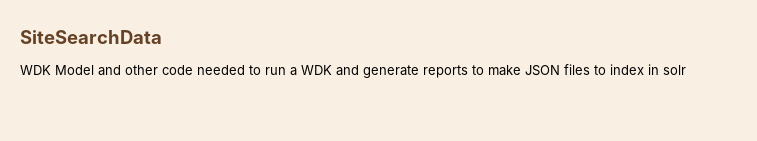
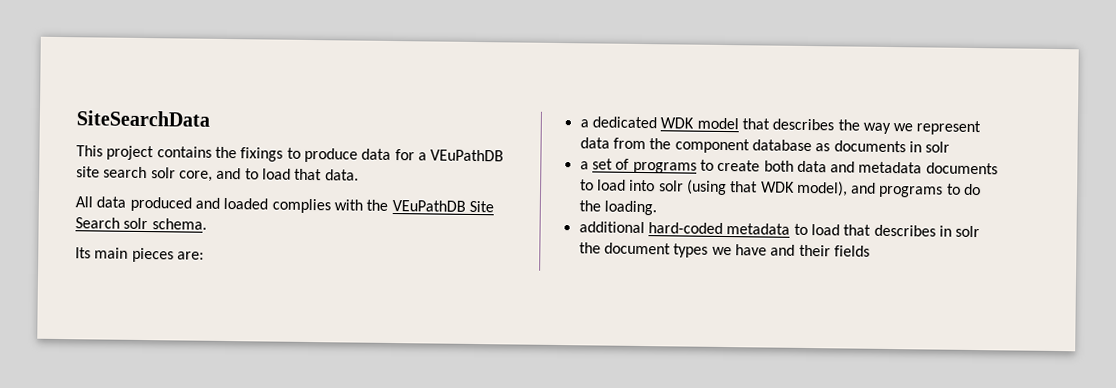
- WDK Model and other code needed to run a WDK and generate reports to make JSON files to index in solr
+ This project contains the fixings to produce data for a VEuPathDB site search solr core, and to load that data.
+ All data produced and loaded complies with the VEuPathDB Site Search solr schema.
+ Its main pieces are:
+ a dedicated WDK model that describes the way we represent data from the component database as documents in solr
+ a set of programs to create both data and metadata documents to load into solr (using that WDK model), and programs to do the loading.
+ additional hard-coded metadata to load that describes in solr the document types we have and their fields

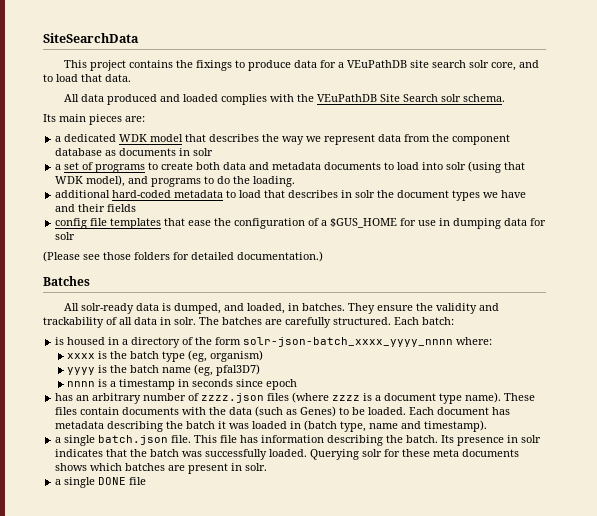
+ config file templates that ease the configuration of a $GUS_HOME for use in dumping data for solr
+ (Please see those folders for detailed documentation.)
+ Batches
+ All solr-ready data is dumped, and loaded, in batches. They ensure the validity and trackability of all data in solr. The batches are carefully structured. Each batch:
+ is housed in a directory of the form solr-json-batch_xxxx_yyyy_nnnn where:
+ xxxx is the batch type (eg, organism)
+ yyyy is the batch name (eg, pfal3D7)
+ nnnn is a timestamp in seconds since epoch
+ has an arbitrary number of zzzz.json files (where zzzz is a document type name). These files contain documents with the data (such as Genes) to be loaded. Each document has metadata describing the batch it was loaded in (batch type, name and timestamp).
+ a single batch.json file. This file has information describing the batch. Its presence in solr indicates that the batch was successfully loaded. Querying solr for these meta documents shows which batches are present in solr.
+ a single DONE file

